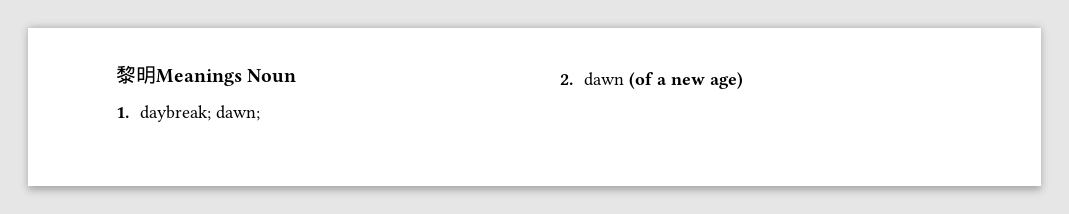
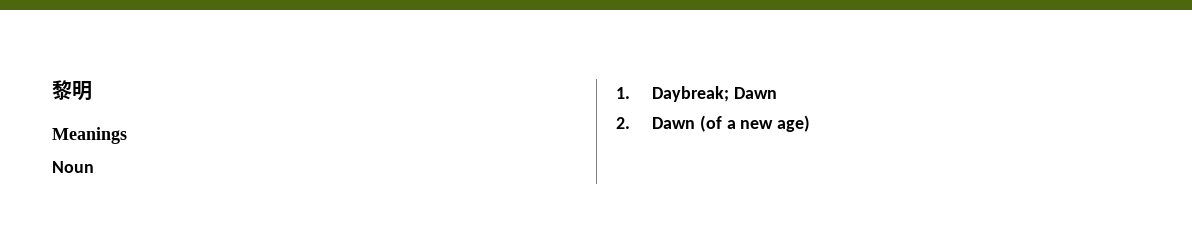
- 黎明Meanings Noun
+ 黎明
+ Meanings
+ Noun
- 1. daybreak; dawn;
+ 1. Daybreak; Dawn
- 2. dawn (of a new age)
+ 2. Dawn (of a new age)

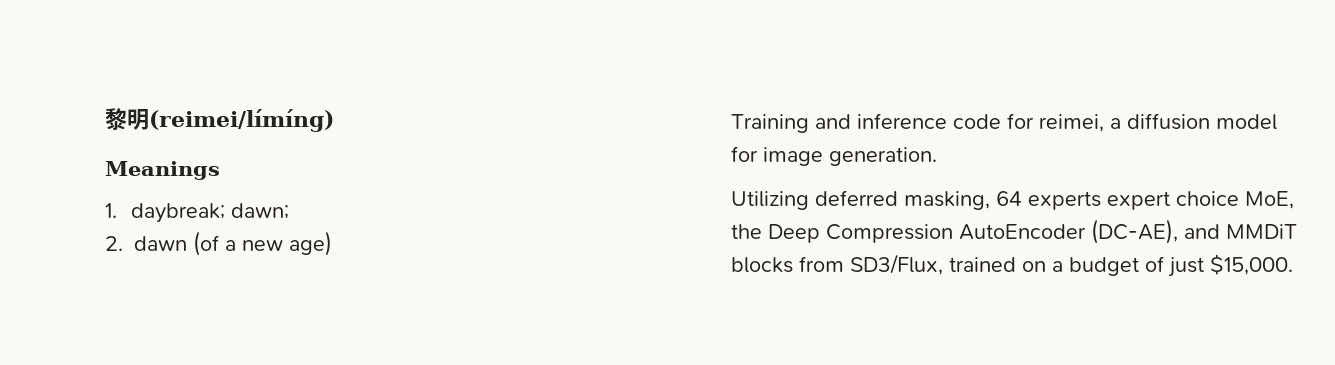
- 黎明
+ 黎明(reimei/límíng)
- Noun
- 1. Daybreak; Dawn
- 2. Dawn (of a new age)
+ 1. daybreak; dawn;
+ 2. dawn (of a new age)
+ Training and inference code for reimei, a diffusion model for image generation.
+ Utilizing deferred masking, 64 experts expert choice MoE, the Deep Compression AutoEncoder (DC-AE), and MMDiT blocks from SD3/Flux, trained on a budget of just $15,000.

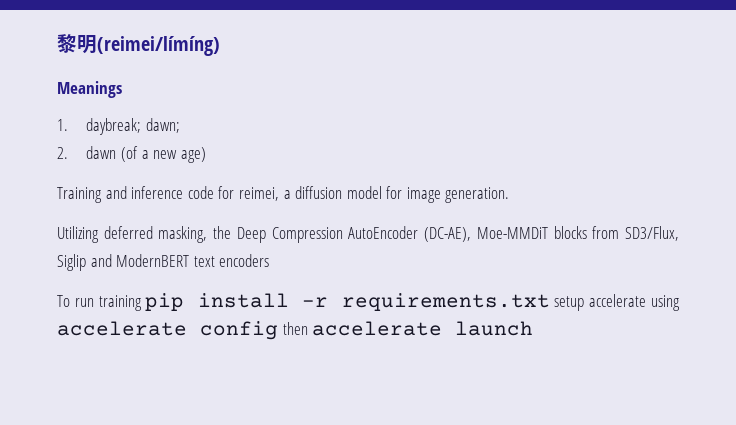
- Utilizing deferred masking, 64 experts expert choice MoE, the Deep Compression AutoEncoder (DC-AE), and MMDiT blocks from SD3/Flux, trained on a budget of just $15,000.
+ Utilizing deferred masking, the Deep Compression AutoEncoder (DC-AE), Moe-MMDiT blocks from SD3/Flux, Siglip and ModernBERT text encoders
+ To run training pip install -r requirements.txt setup accelerate using accelerate config then accelerate launch

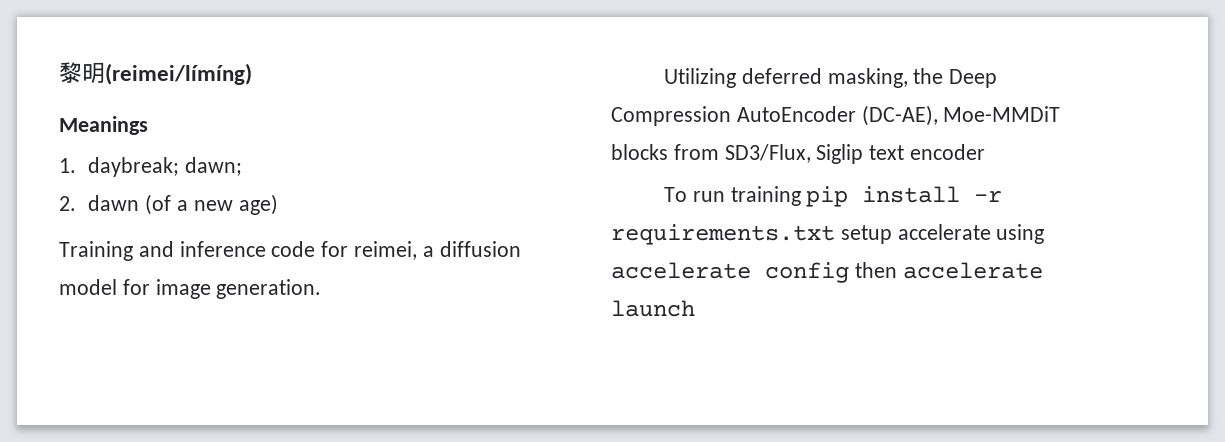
- Utilizing deferred masking, the Deep Compression AutoEncoder (DC-AE), Moe-MMDiT blocks from SD3/Flux, Siglip and ModernBERT text encoders
+ Utilizing deferred masking, the Deep Compression AutoEncoder (DC-AE), Moe-MMDiT blocks from SD3/Flux, Siglip text encoder

